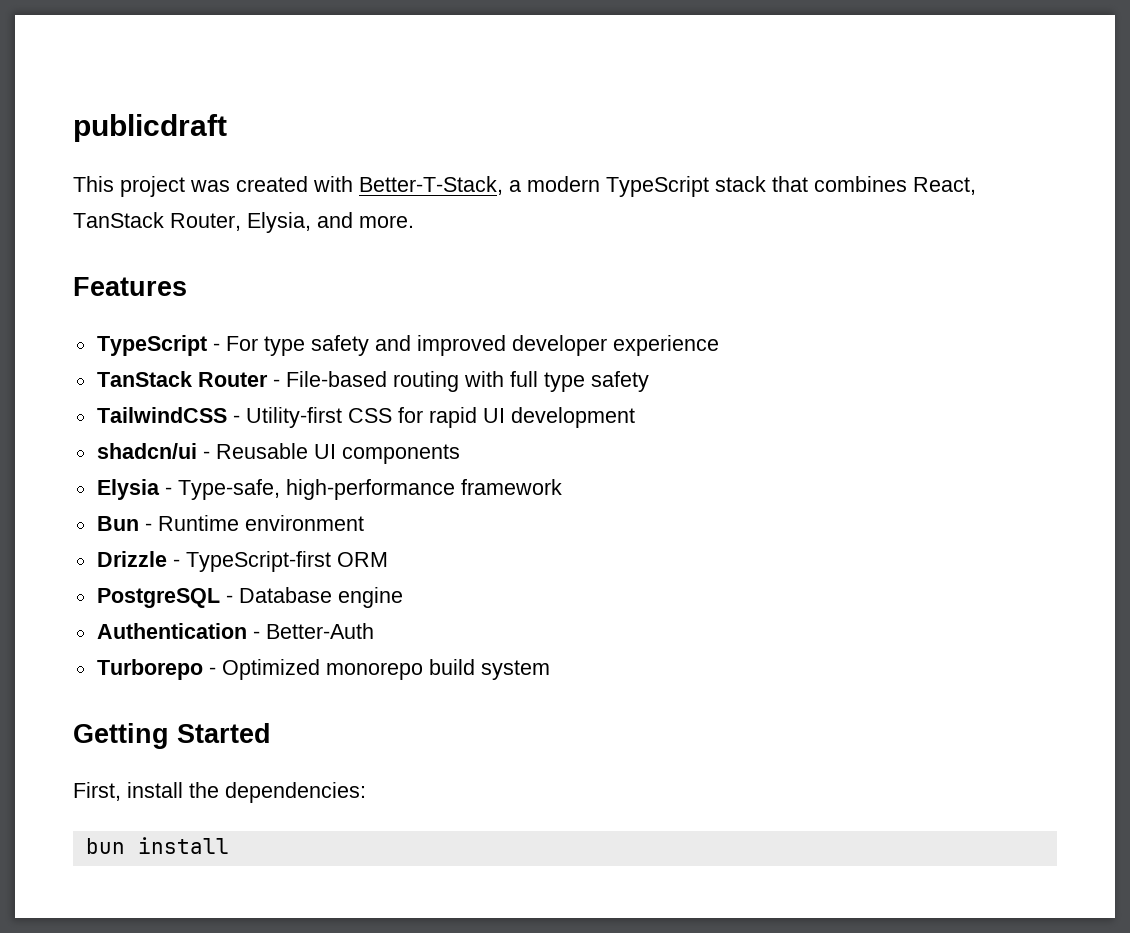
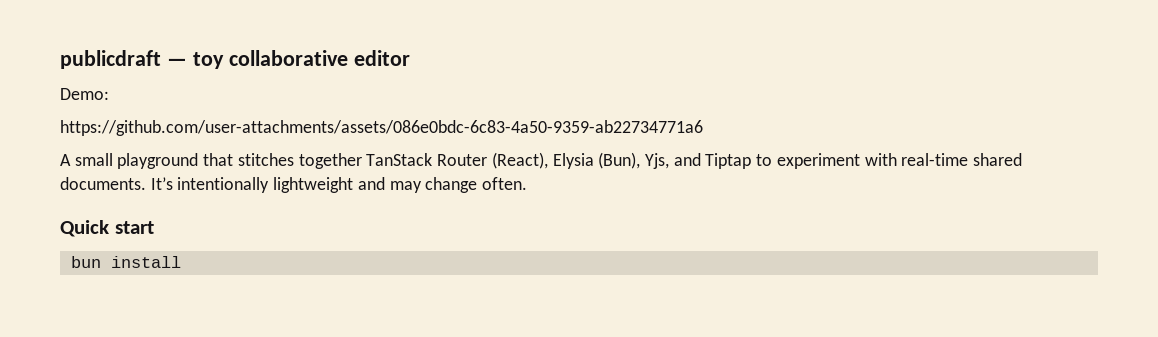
- publicdraft
- This project was created with Better-T-Stack, a modern TypeScript stack that combines React, TanStack Router, Elysia, and more.
- Features
- TypeScript - For type safety and improved developer experience
- TanStack Router - File-based routing with full type safety
- TailwindCSS - Utility-first CSS for rapid UI development
- shadcn/ui - Reusable UI components
- Elysia - Type-safe, high-performance framework
- Bun - Runtime environment
- Drizzle - TypeScript-first ORM
- PostgreSQL - Database engine
- Authentication - Better-Auth
- Turborepo - Optimized monorepo build system
- Getting Started
- First, install the dependencies:
+ publicdraft — toy collaborative editor
+ Demo:
+ https://github.com/user-attachments/assets/086e0bdc-6c83-4a50-9359-ab22734771a6
+ A small playground that stitches together TanStack Router (React), Elysia (Bun), Yjs, and Tiptap to experiment with real-time shared documents. It’s intentionally lightweight and may change often.
+ Quick start

